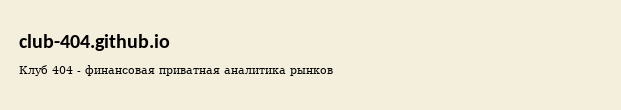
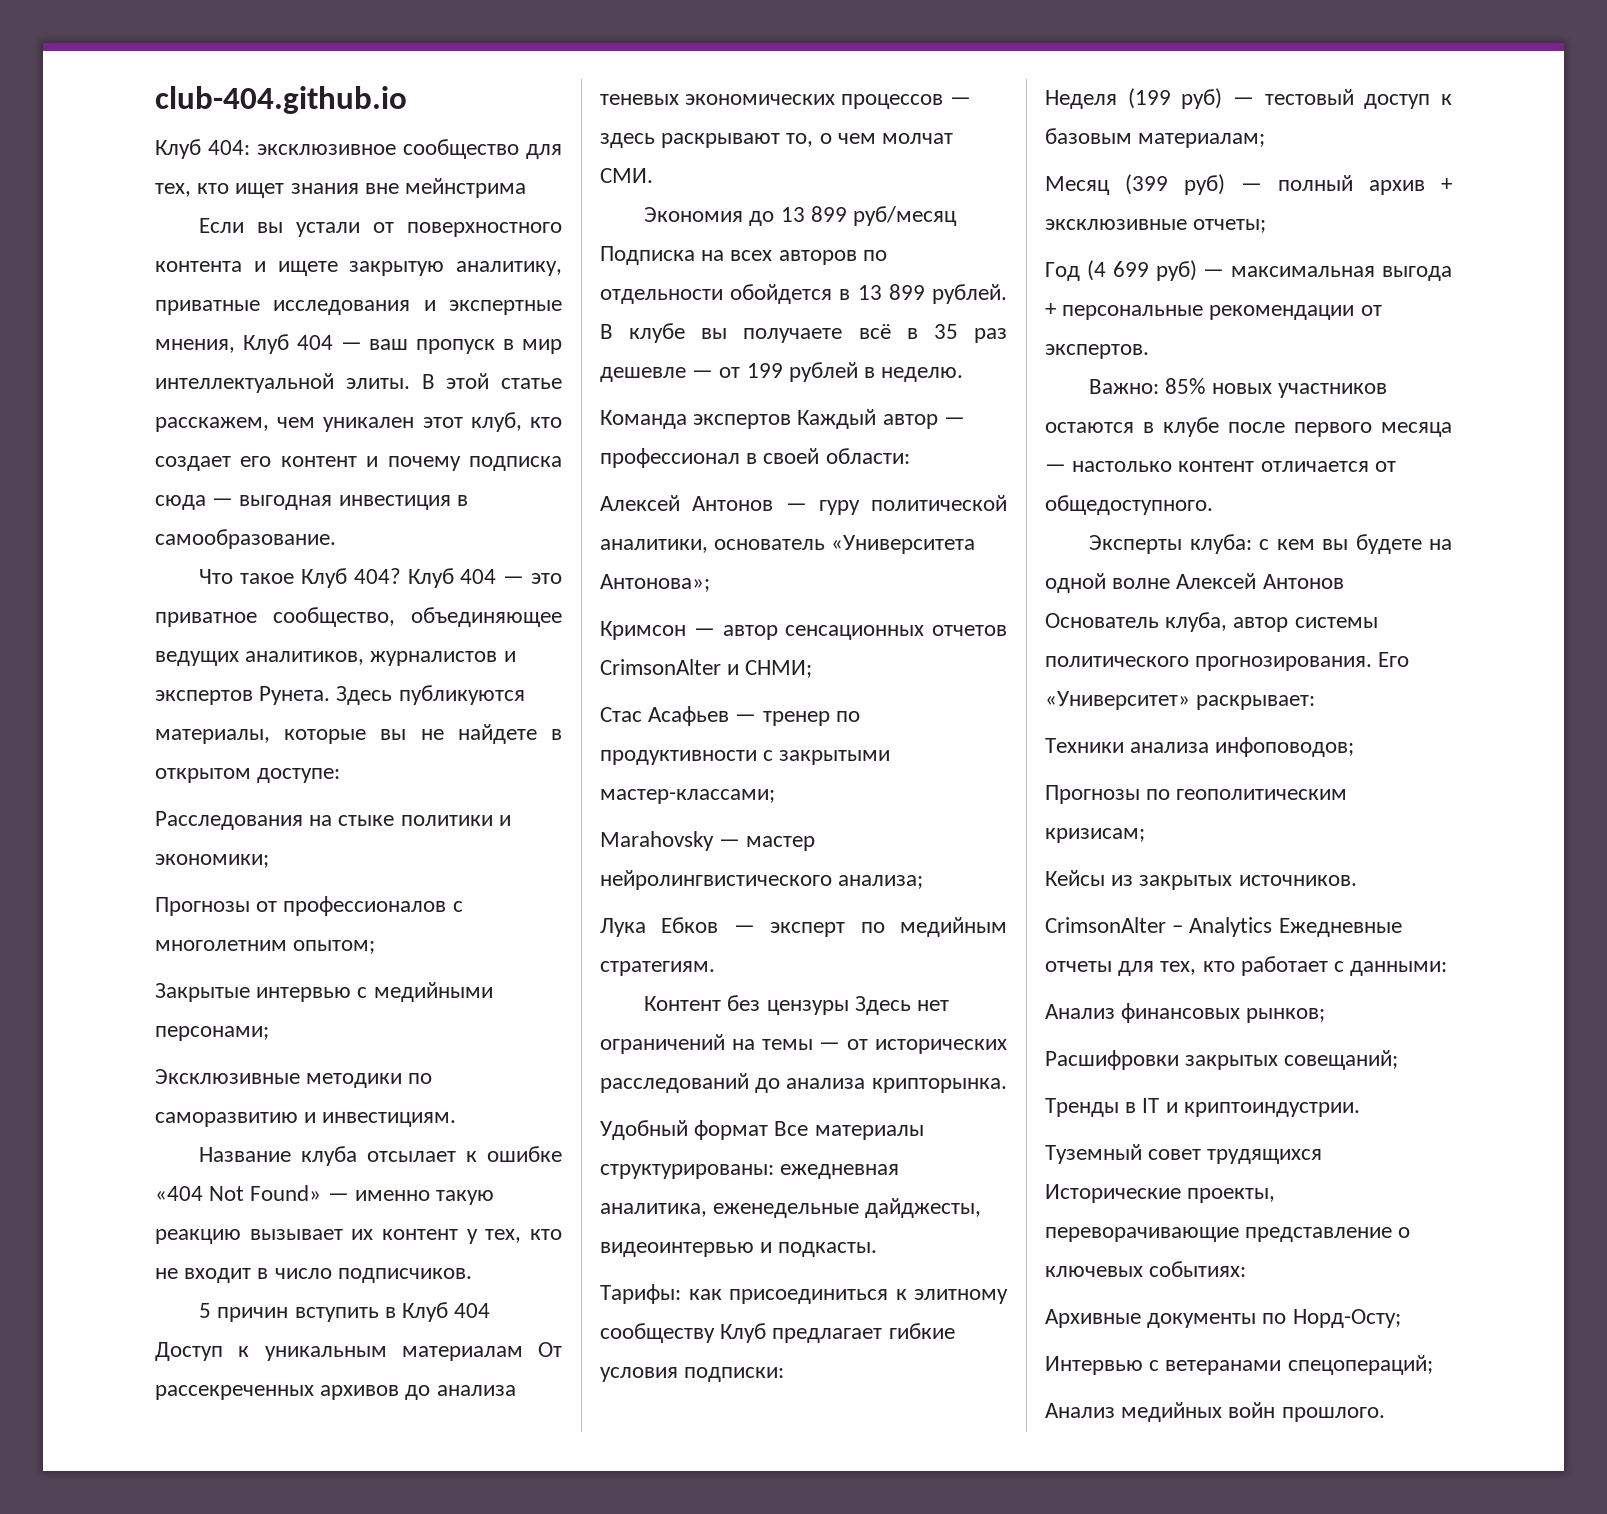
- Клуб 404 - финансовая приватная аналитика рынков
+ Клуб 404: эксклюзивное сообщество для тех, кто ищет знания вне мейнстрима
+ Если вы устали от поверхностного контента и ищете закрытую аналитику, приватные исследования и экспертные мнения, Клуб 404 — ваш пропуск в мир интеллектуальной элиты. В этой статье расскажем, чем уникален этот клуб, кто создает его контент и почему подписка сюда — выгодная инвестиция в самообразование.
+ Что такое Клуб 404? Клуб 404 — это приватное сообщество, объединяющее ведущих аналитиков, журналистов и экспертов Рунета. Здесь публикуются материалы, которые вы не найдете в открытом доступе:
+ Расследования на стыке политики и экономики;
+ Прогнозы от профессионалов с многолетним опытом;
+ Закрытые интервью с медийными персонами;
+ Эксклюзивные методики по саморазвитию и инвестициям.
+ Название клуба отсылает к ошибке «404 Not Found» — именно такую реакцию вызывает их контент у тех, кто не входит в число подписчиков.
+ 5 причин вступить в Клуб 404 Доступ к уникальным материалам От рассекреченных архивов до анализа теневых экономических процессов — здесь раскрывают то, о чем молчат СМИ.
+ Экономия до 13 899 руб/месяц Подписка на всех авторов по отдельности обойдется в 13 899 рублей. В клубе вы получаете всё в 35 раз дешевле — от 199 рублей в неделю.
+ Команда экспертов Каждый автор — профессионал в своей области:
+ Алексей Антонов — гуру политической аналитики, основатель «Университета Антонова»;
+ Кримсон — автор сенсационных отчетов CrimsonAlter и СНМИ;
+ Стас Асафьев — тренер по продуктивности с закрытыми мастер-классами;
+ Marahovsky — мастер нейролингвистического анализа;
+ Лука Ебков — эксперт по медийным стратегиям.
+ Контент без цензуры Здесь нет ограничений на темы — от исторических расследований до анализа крипторынка.
+ Удобный формат Все материалы структурированы: ежедневная аналитика, еженедельные дайджесты, видеоинтервью и подкасты.
+ Тарифы: как присоединиться к элитному сообществу Клуб предлагает гибкие условия подписки:
+ Неделя (199 руб) — тестовый доступ к базовым материалам;
+ Месяц (399 руб) — полный архив + эксклюзивные отчеты;
+ Год (4 699 руб) — максимальная выгода + персональные рекомендации от экспертов.
+ Важно: 85% новых участников остаются в клубе после первого месяца — настолько контент отличается от общедоступного.
+ Эксперты клуба: с кем вы будете на одной волне Алексей Антонов Основатель клуба, автор системы политического прогнозирования. Его «Университет» раскрывает:
+ Техники анализа инфоповодов;
+ Прогнозы по геополитическим кризисам;
+ Кейсы из закрытых источников.
+ CrimsonAlter – Analytics Ежедневные отчеты для тех, кто работает с данными:
+ Анализ финансовых рынков;
+ Расшифровки закрытых совещаний;
+ Тренды в IT и криптоиндустрии.
+ Туземный совет трудящихся Исторические проекты, переворачивающие представление о ключевых событиях:
+ Архивные документы по Норд-Осту;
+ Интервью с ветеранами спецопераций;
+ Анализ медийных войн прошлого.

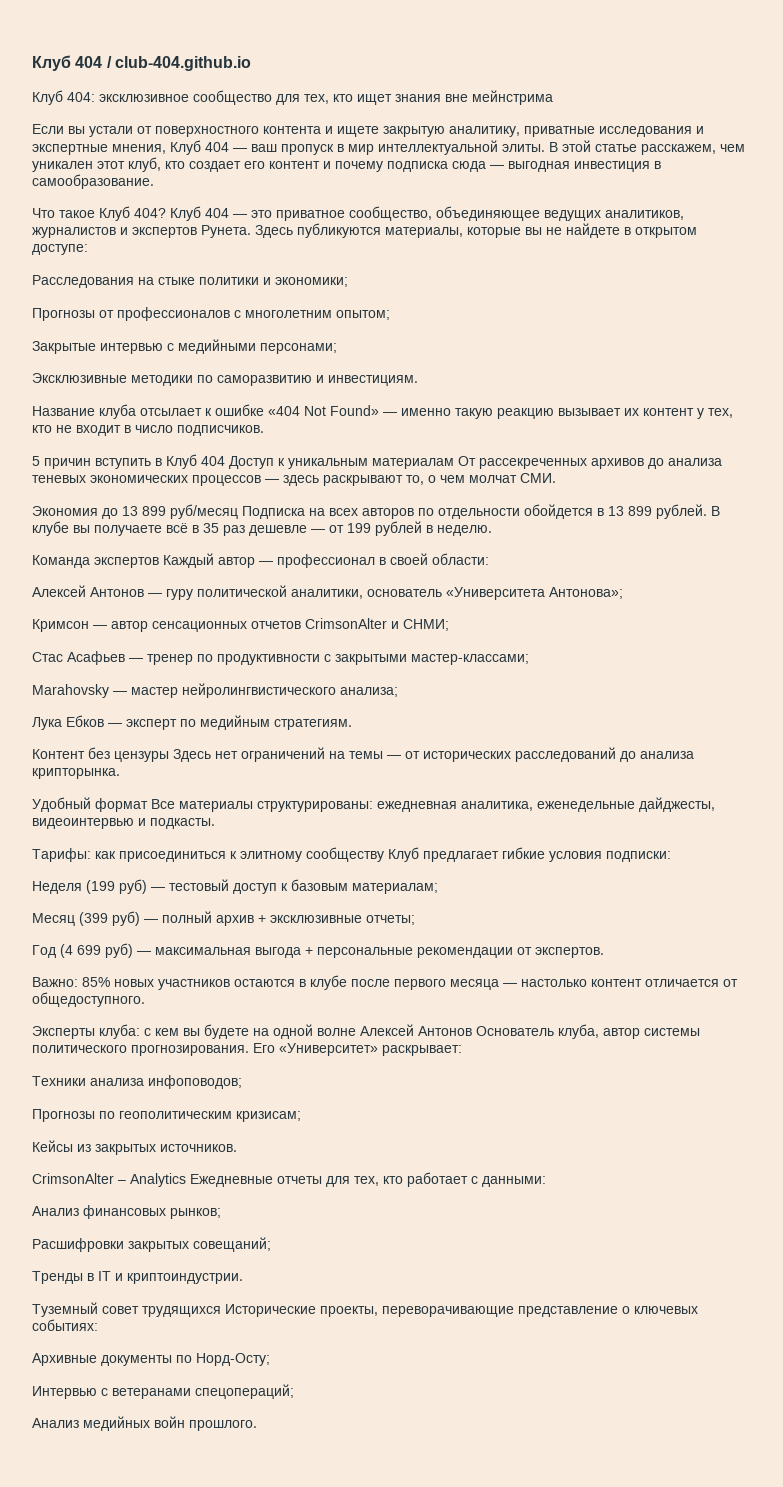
- club-404.github.io
+ Клуб 404 / club-404.github.io

